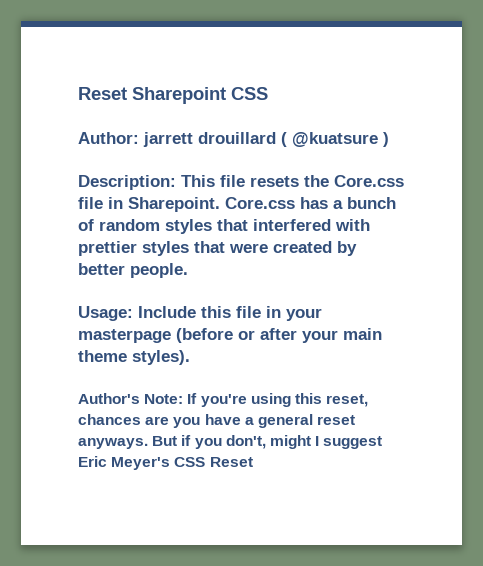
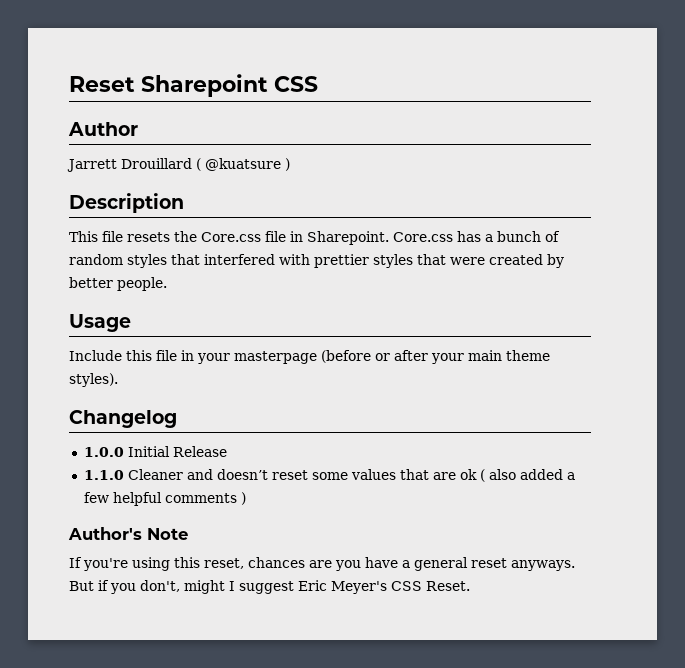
- Author: jarrett drouillard ( @kuatsure )
+ Author
+ Jarrett Drouillard ( @kuatsure )
- Description: This file resets the Core.css file in Sharepoint.
+ Description
+ This file resets the Core.css file in Sharepoint.
- Usage: Include this file in your masterpage (before or after your main theme styles).
+ Usage
+ Include this file in your masterpage (before or after your main theme styles).
+ Changelog
+ 1.0.0 Initial Release
+ 1.1.0 Cleaner and doesn’t reset some values that are ok ( also added a few helpful comments )
- Author's Note: If you're using this reset, chances are you have a general reset anyways.
+ Author's Note
+ If you're using this reset, chances are you have a general reset anyways.
- But if you don't, might I suggest Eric Meyer's CSS Reset
+ But if you don't, might I suggest Eric Meyer's CSS Reset.

